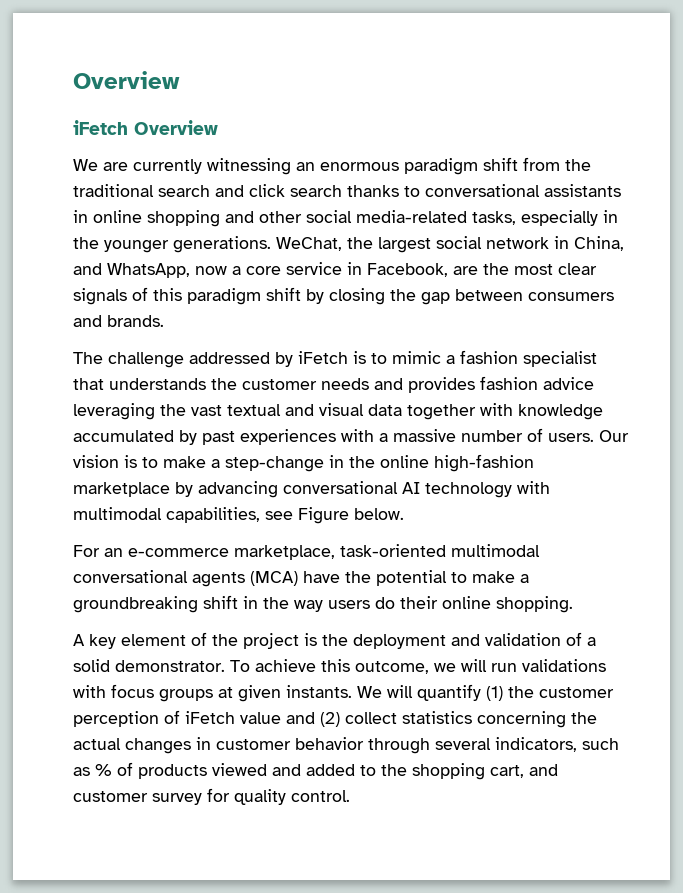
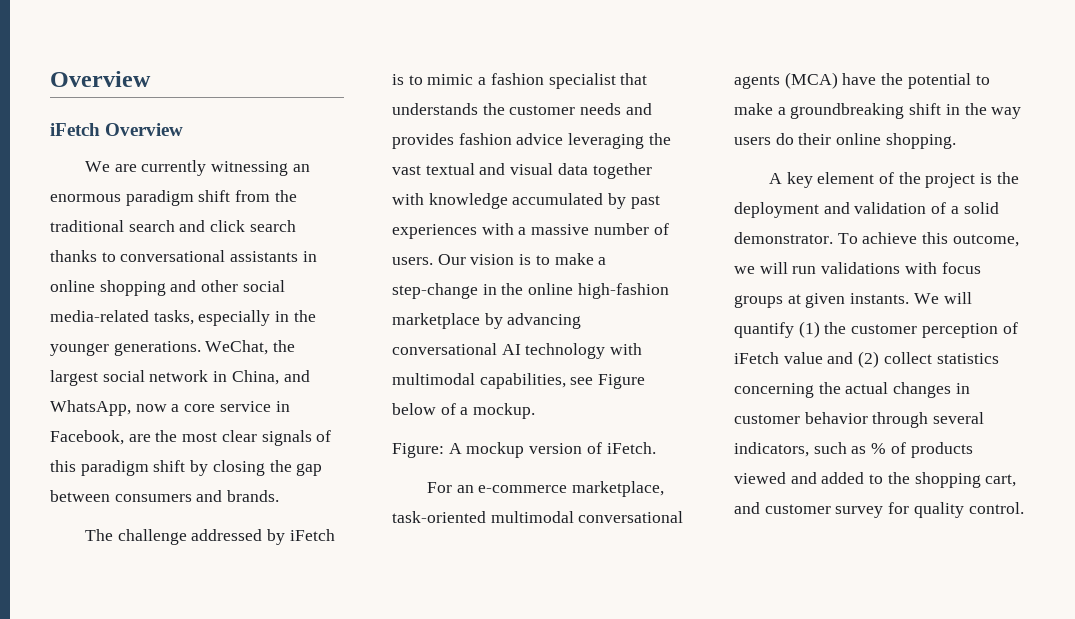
- Our vision is to make a step-change in the online high-fashion marketplace by advancing conversational AI technology with multimodal capabilities, see Figure below.
+ Our vision is to make a step-change in the online high-fashion marketplace by advancing conversational AI technology with multimodal capabilities, see Figure below of a mockup.
+ Figure: A mockup version of iFetch.

